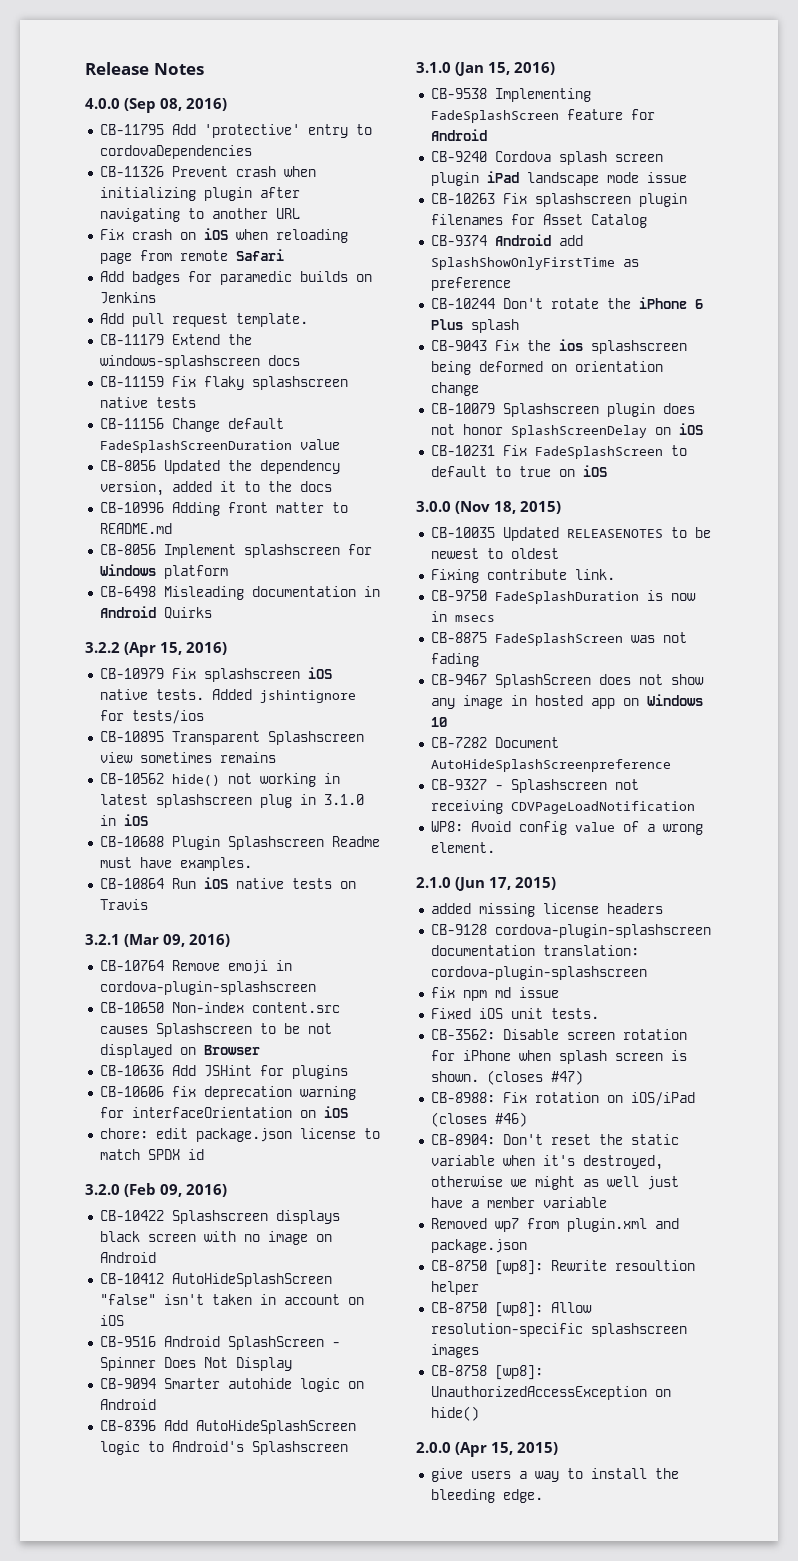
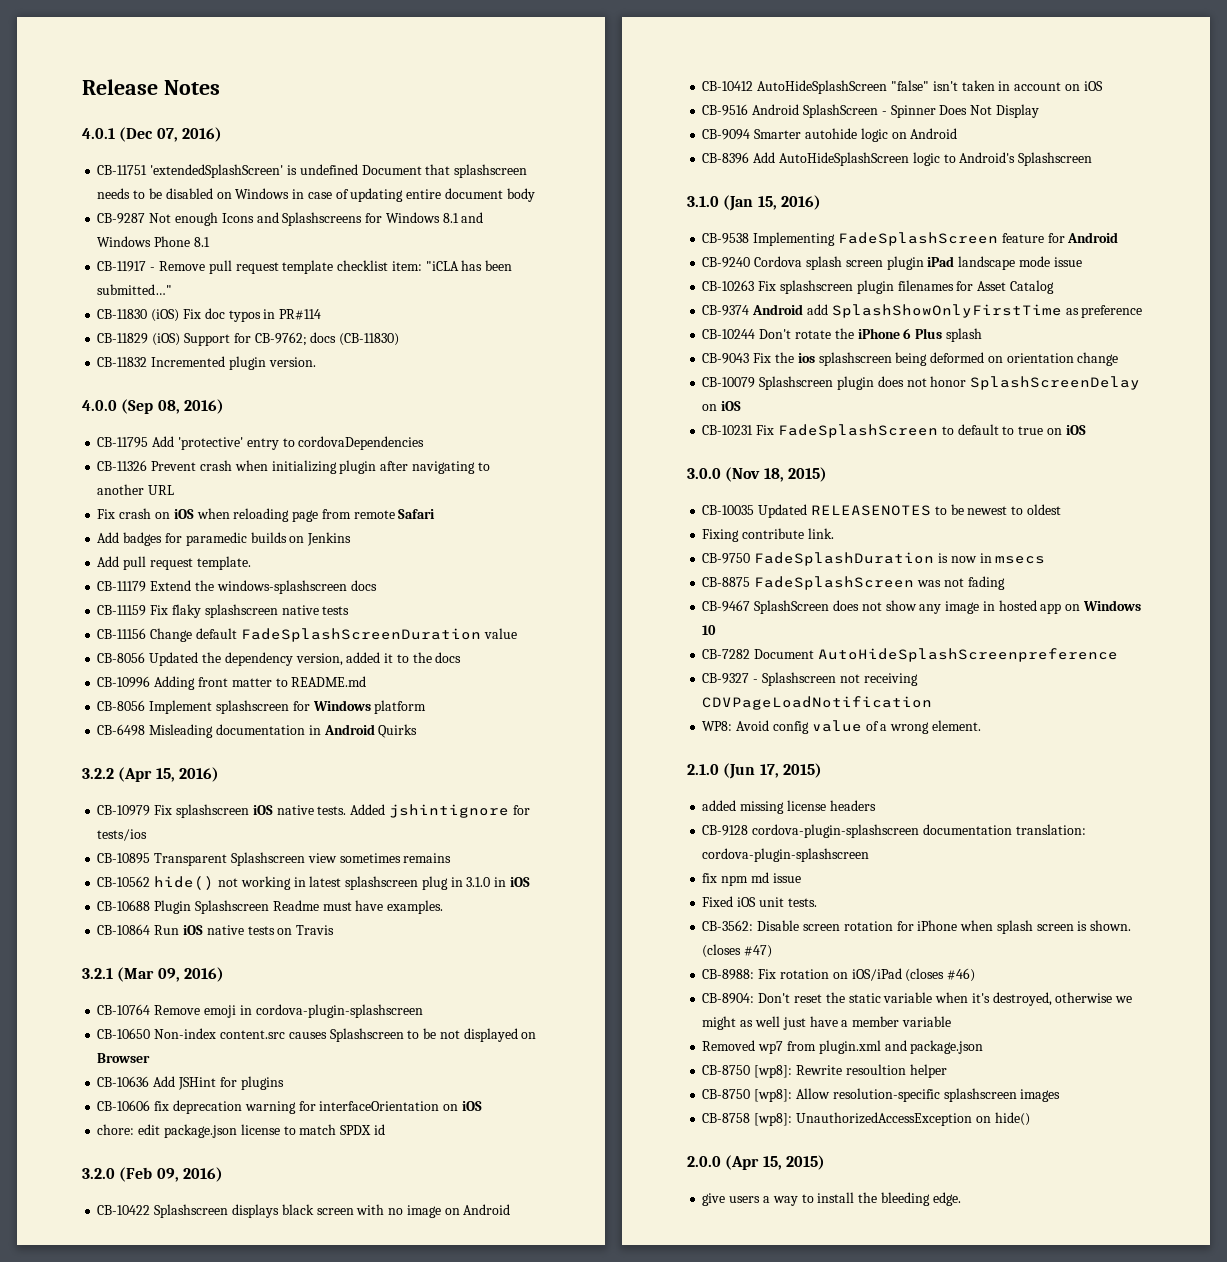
+ 4.0.1 (Dec 07, 2016)
+ CB-11751 'extendedSplashScreen' is undefined Document that splashscreen needs to be disabled on Windows in case of updating entire document body
+ CB-9287 Not enough Icons and Splashscreens for Windows 8.1 and Windows Phone 8.1
+ CB-11917 - Remove pull request template checklist item: "iCLA has been submitted…"
+ CB-11830 (iOS) Fix doc typos in PR#114
+ CB-11829 (iOS) Support for CB-9762; docs (CB-11830)
+ CB-11832 Incremented plugin version.

